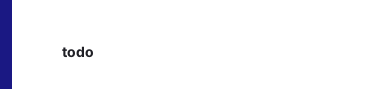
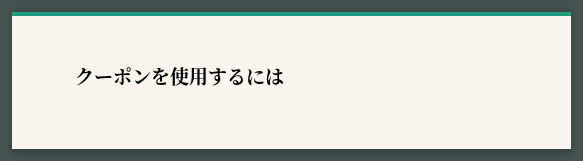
- todo
+ クーポンを使用するには

